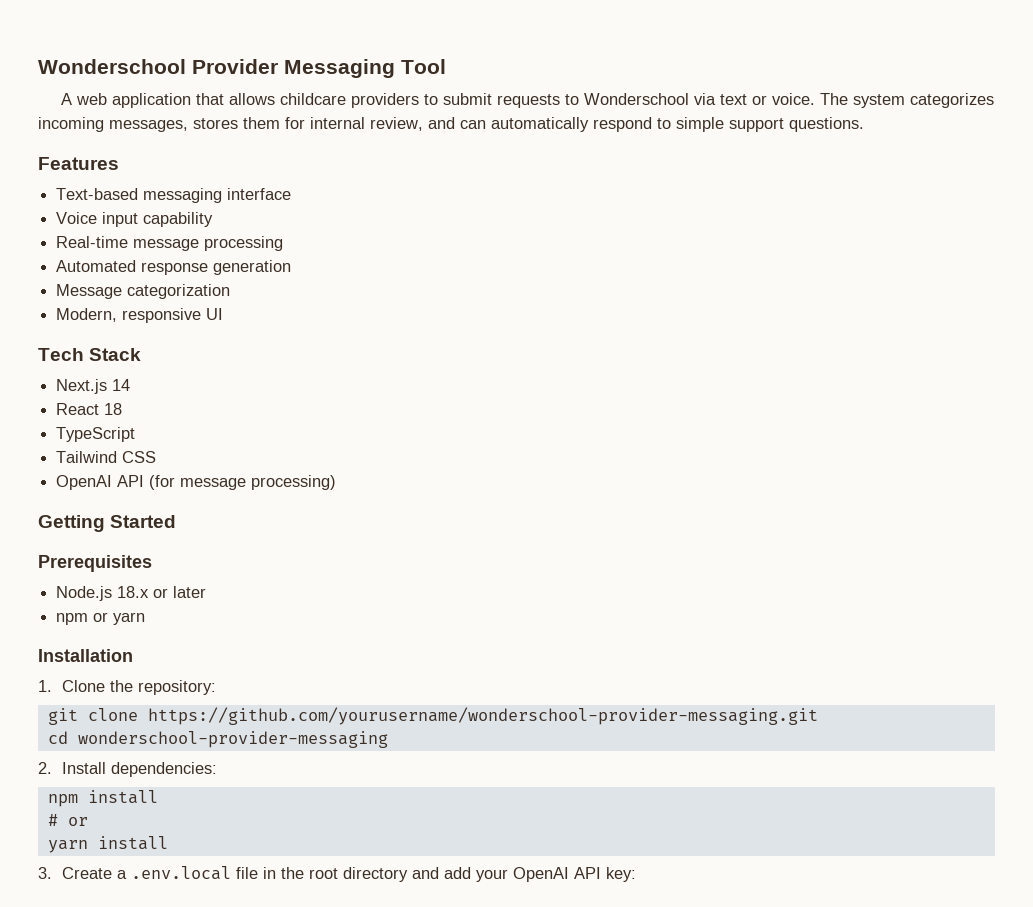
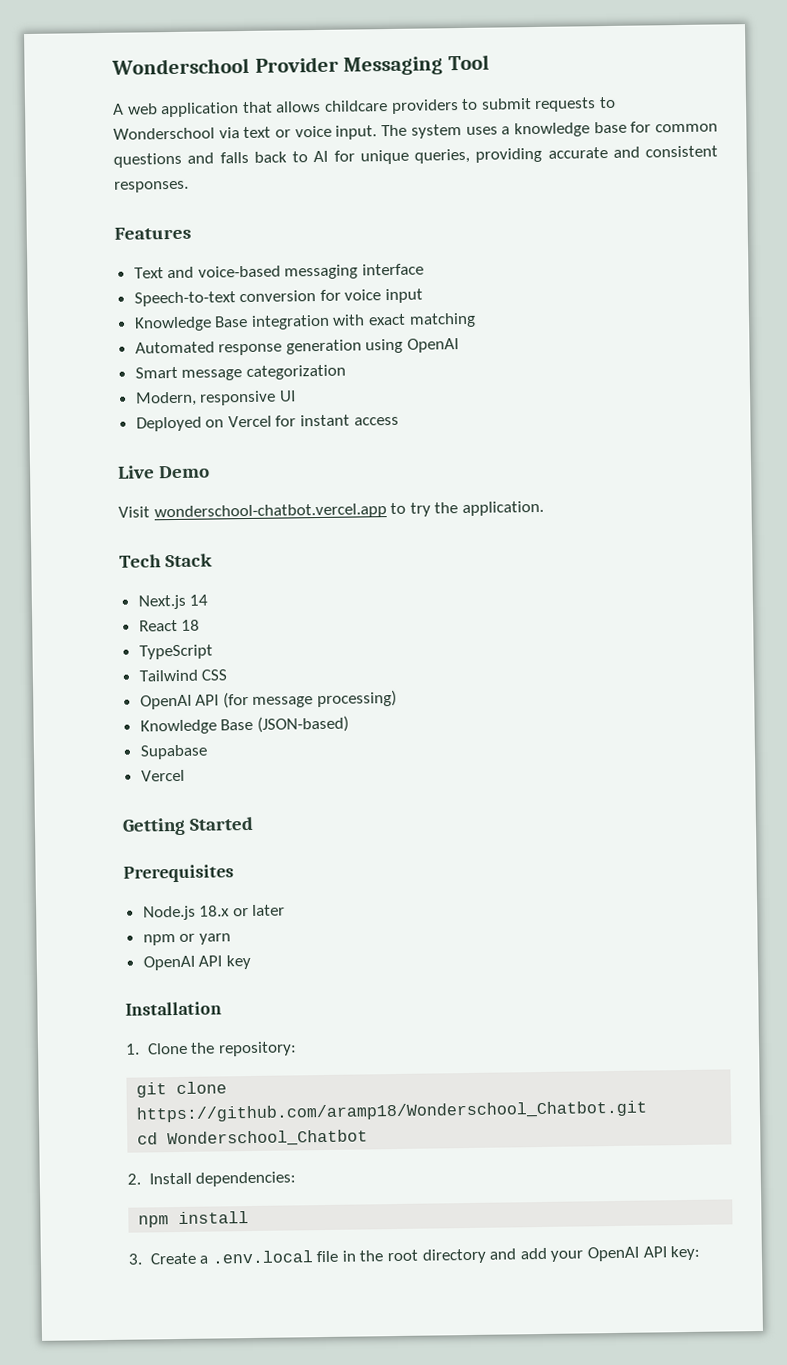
- A web application that allows childcare providers to submit requests to Wonderschool via text or voice. The system categorizes incoming messages, stores them for internal review, and can automatically respond to simple support questions.
+ A web application that allows childcare providers to submit requests to Wonderschool via text or voice input. The system uses a knowledge base for common questions and falls back to AI for unique queries, providing accurate and consistent responses.
  Features
- Text-based messaging interface
- Voice input capability
- Real-time message processing
+ Text and voice-based messaging interface
+ Speech-to-text conversion for voice input
+ Knowledge Base integration with exact matching
- Automated response generation
- Message categorization
+ Automated response generation using OpenAI
+ Smart message categorization
+ Deployed on Vercel for instant access
+ Live Demo
+ Visit wonderschool-chatbot.vercel.app to try the application.
+ Knowledge Base (JSON-based)
+ Supabase
+ Vercel
+ OpenAI API key
- git clone https://github.com/yourusername/wonderschool-provider-messaging.git
+ git clone https://github.com/aramp18/Wonderschool_Chatbot.git
- cd wonderschool-provider-messaging
+ cd Wonderschool_Chatbot
- # or
- yarn install

